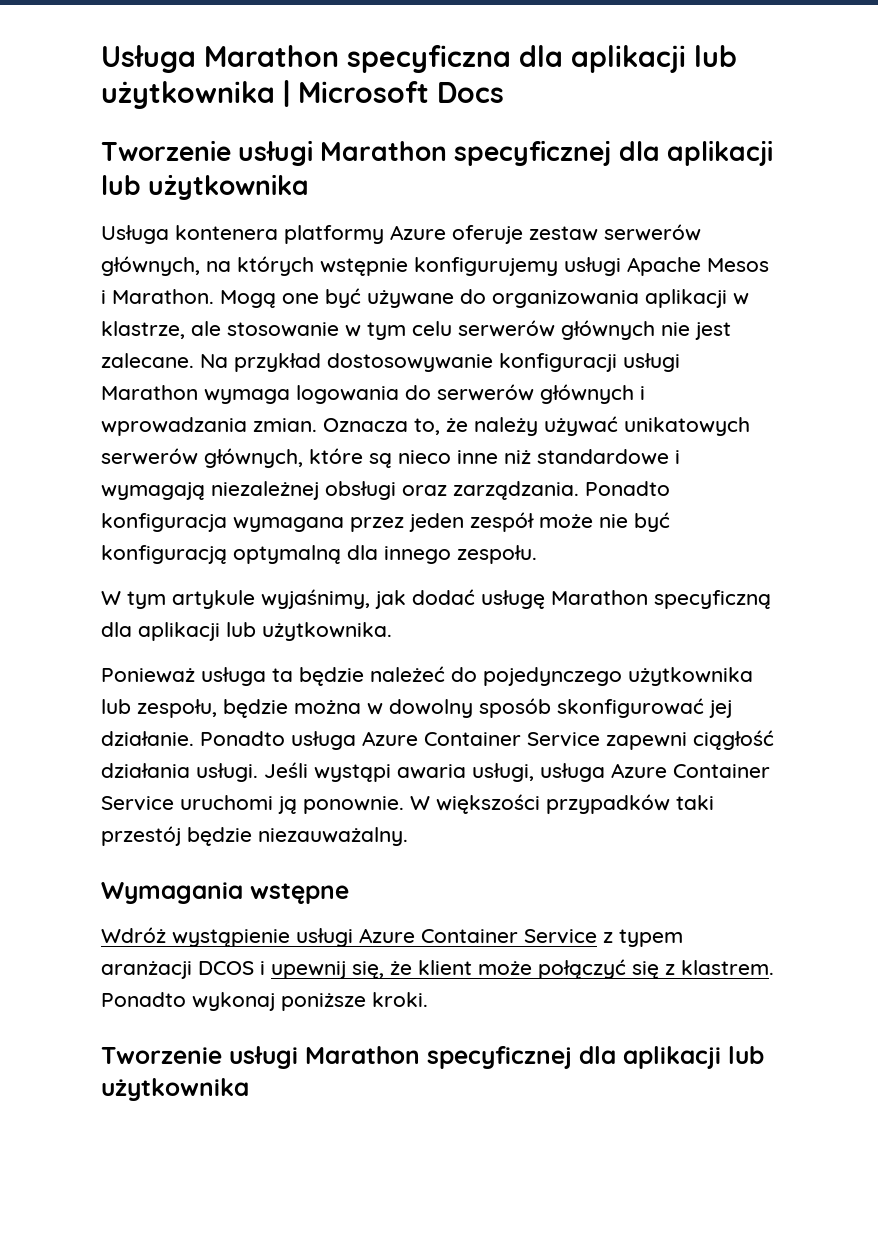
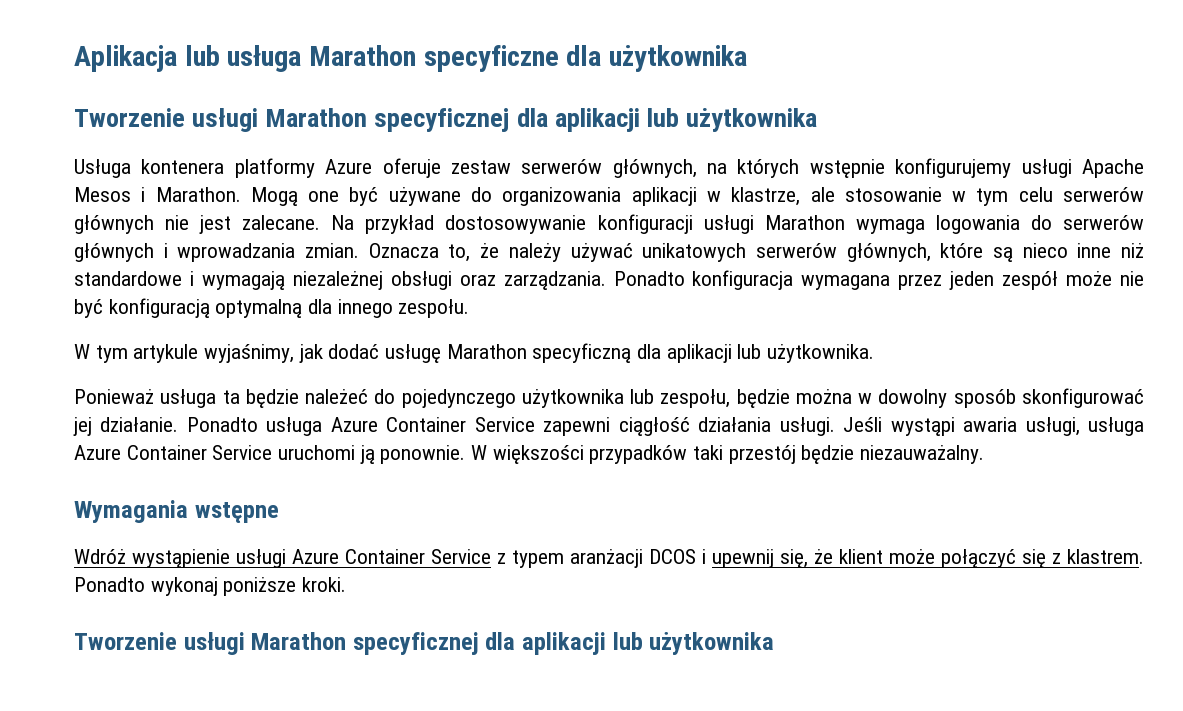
- Usługa Marathon specyficzna dla aplikacji lub użytkownika | Microsoft Docs
+ Aplikacja lub usługa Marathon specyficzne dla użytkownika

